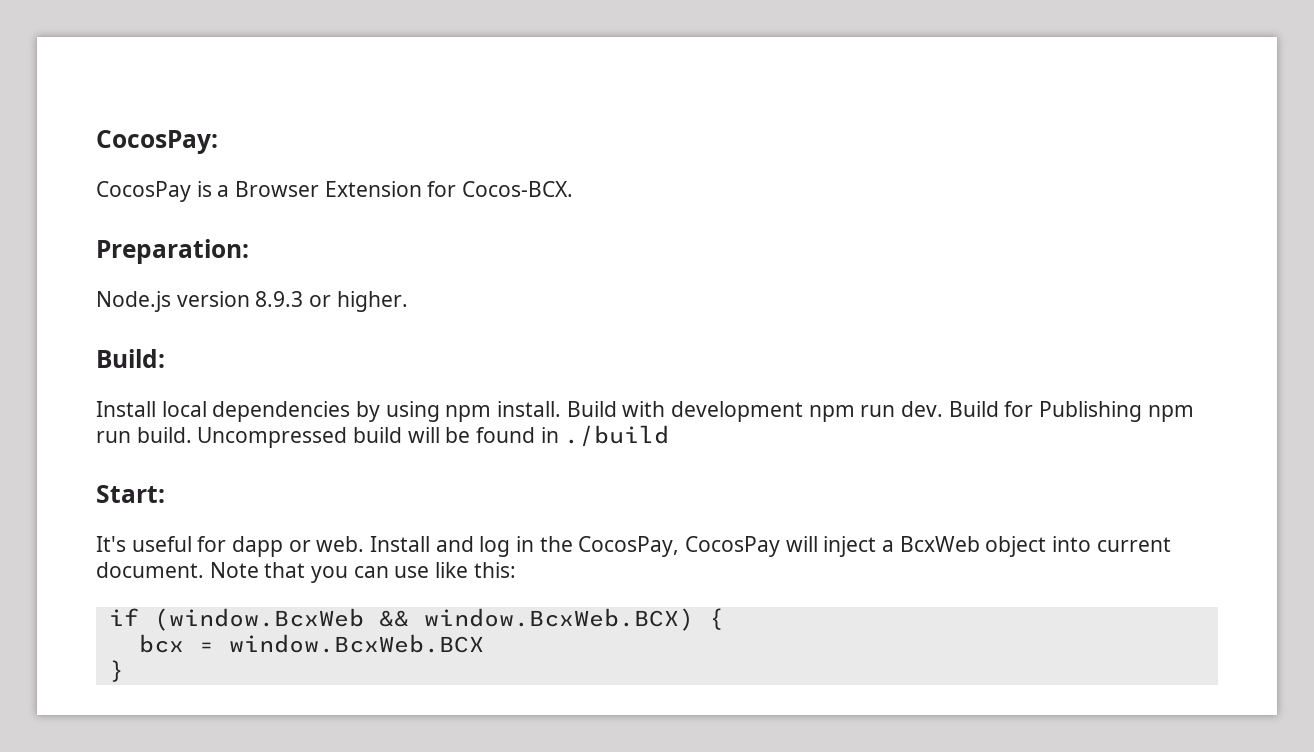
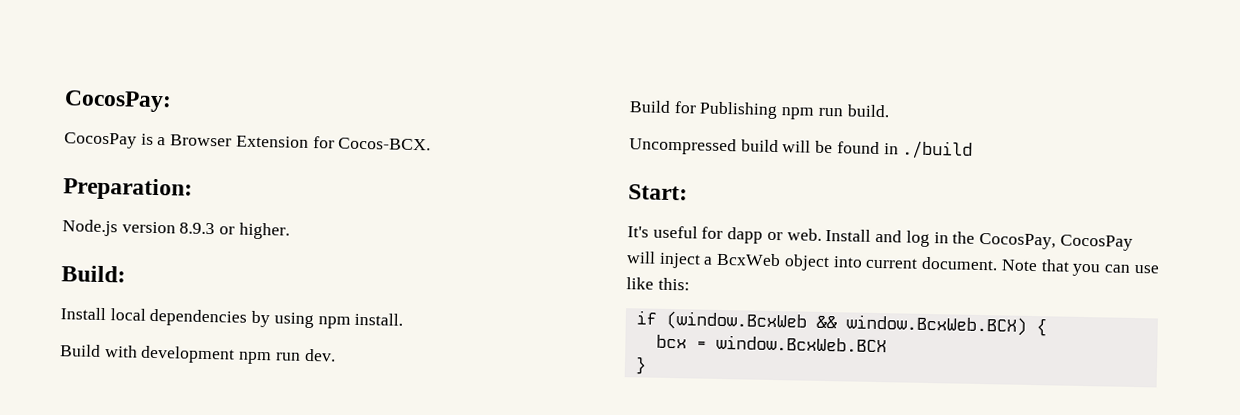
- Install local dependencies by using npm install. Build with development npm run dev. Build for Publishing npm run build. Uncompressed build will be found in ./build
+ Install local dependencies by using npm install.
+ Build with development npm run dev.
+ Build for Publishing npm run build.
+ Uncompressed build will be found in ./build

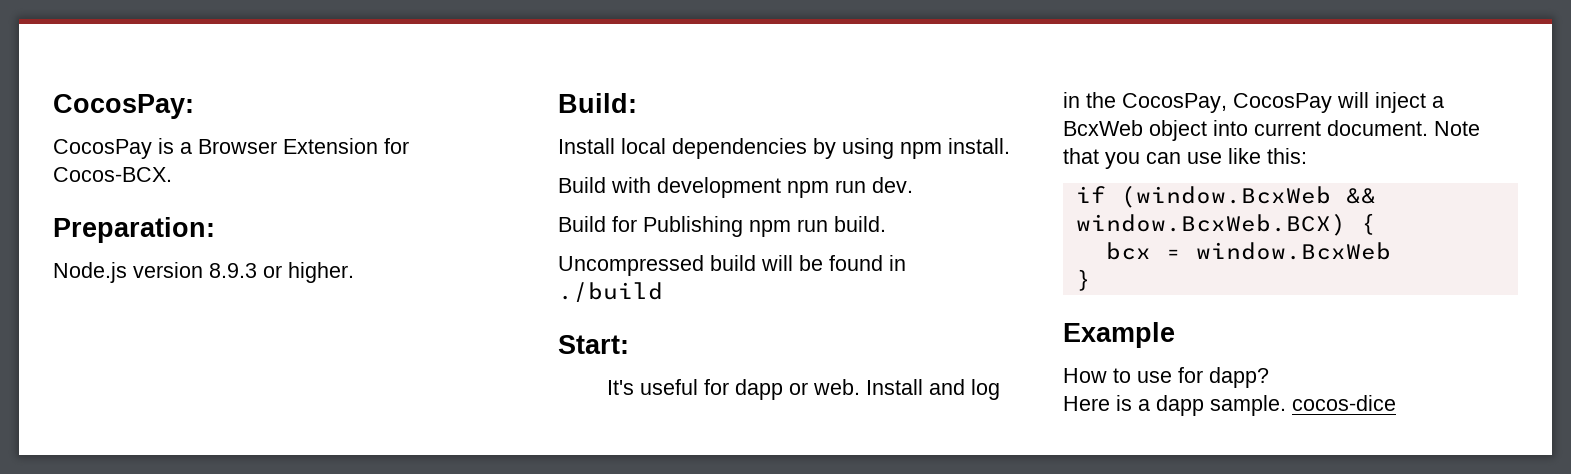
- bcx = window.BcxWeb.BCX
+ bcx = window.BcxWeb
+ Example
+ How to use for dapp?
+ Here is a dapp sample. cocos-dice

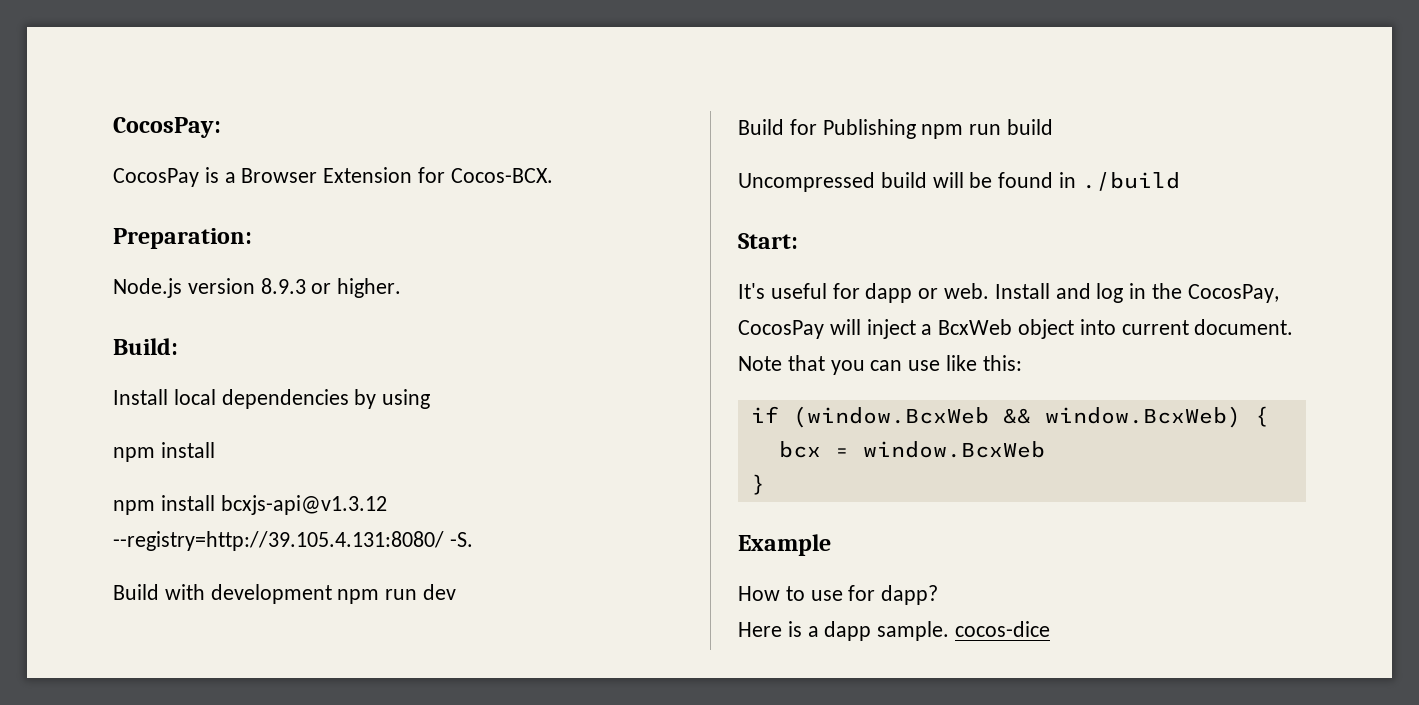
- Install local dependencies by using npm install.
+ Install local dependencies by using
+ npm install
+ npm install bcxjs-api@v1.3.12 --registry=http://39.105.4.131:8080/ -S.
- Build with development npm run dev.
+ Build with development npm run dev
- Build for Publishing npm run build.
+ Build for Publishing npm run build
- if (window.BcxWeb && window.BcxWeb.BCX) {
+ if (window.BcxWeb && window.BcxWeb) {

